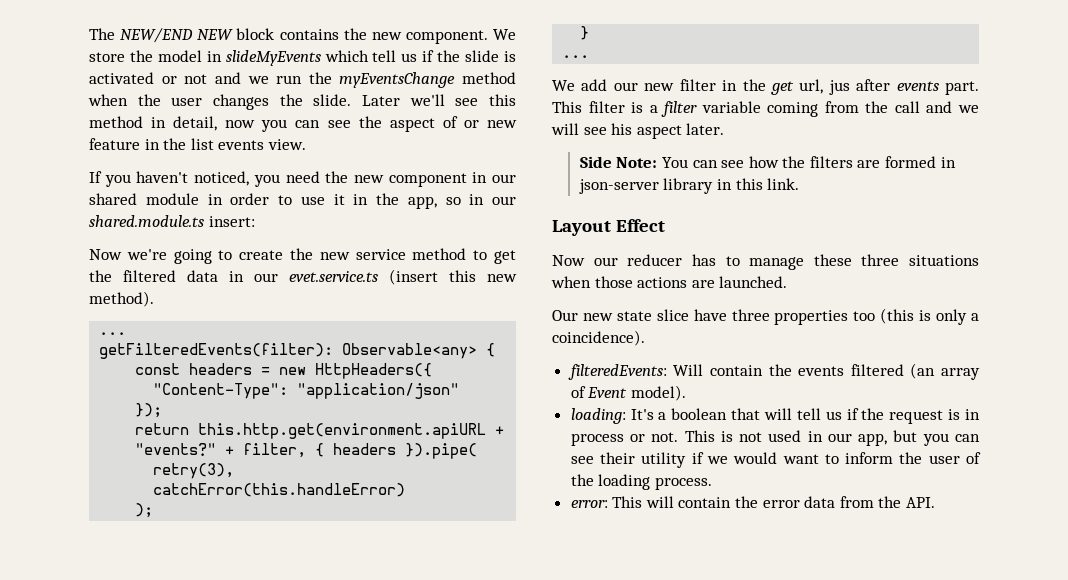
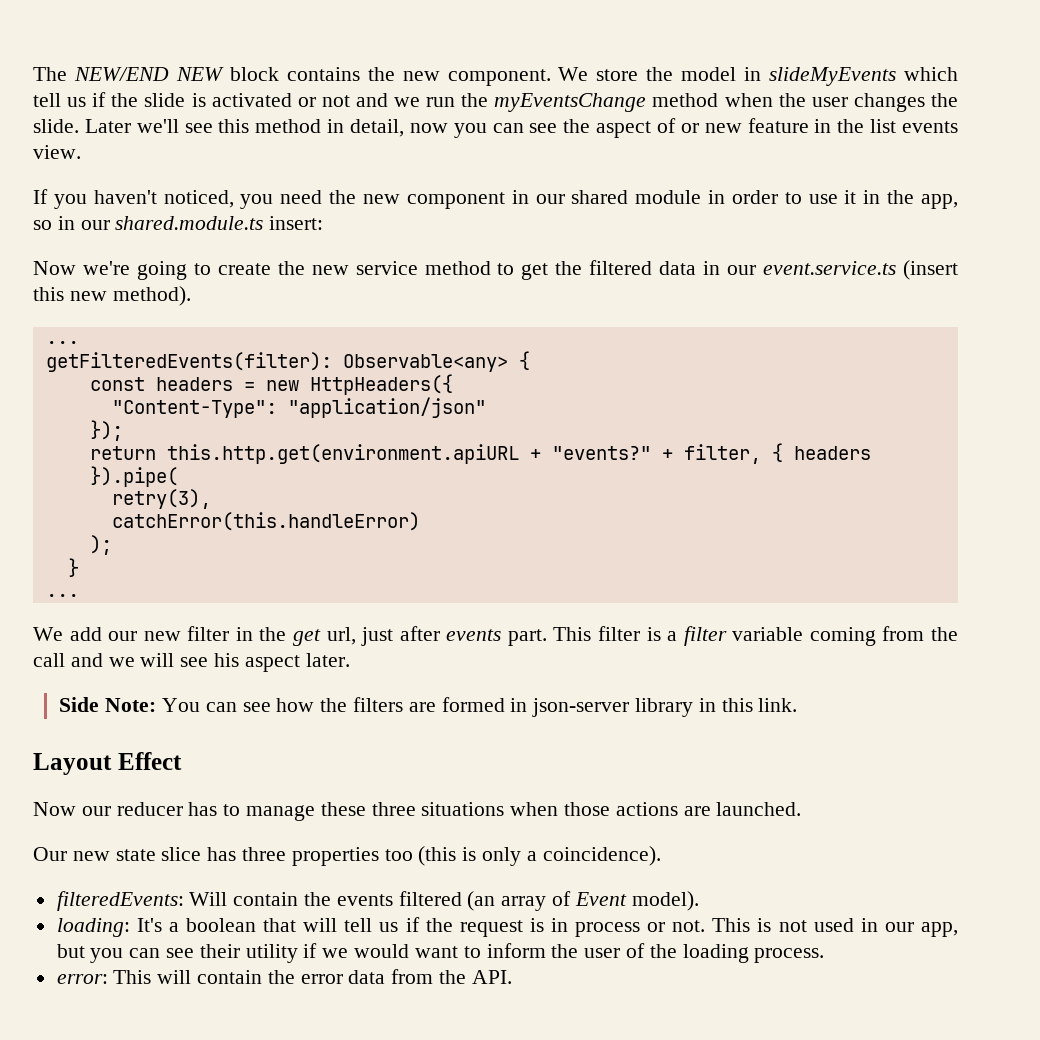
- Now we're going to create the new service method to get the filtered data in our evet.service.ts (insert this new method).
+ Now we're going to create the new service method to get the filtered data in our event.service.ts (insert this new method).
- We add our new filter in the get url, jus after events part.
+ We add our new filter in the get url, just after events part.
- Our new state slice have three properties too (this is only a coincidence).
+ Our new state slice has three properties too (this is only a coincidence).

